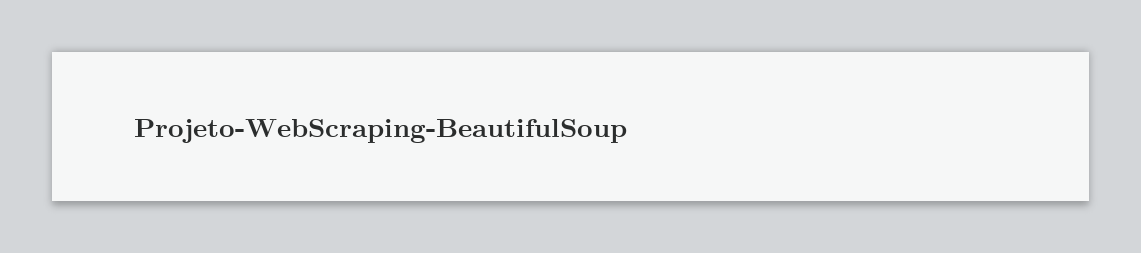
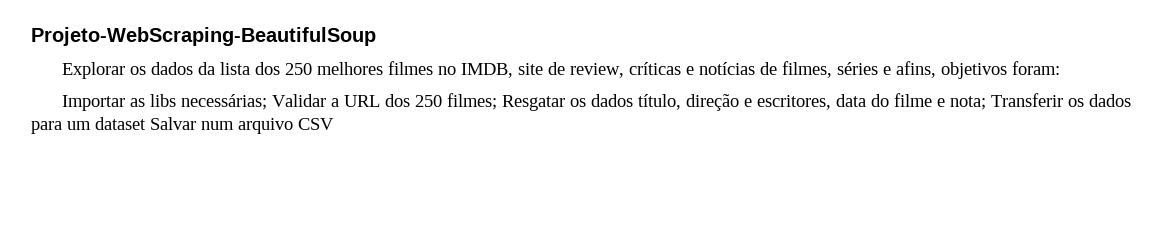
+ Explorar os dados da lista dos 250 melhores filmes no IMDB, site de review, críticas e notícias de filmes, séries e afins, objetivos foram:
+ Importar as libs necessárias; Validar a URL dos 250 filmes; Resgatar os dados título, direção e escritores, data do filme e nota; Transferir os dados para um dataset Salvar num arquivo CSV

